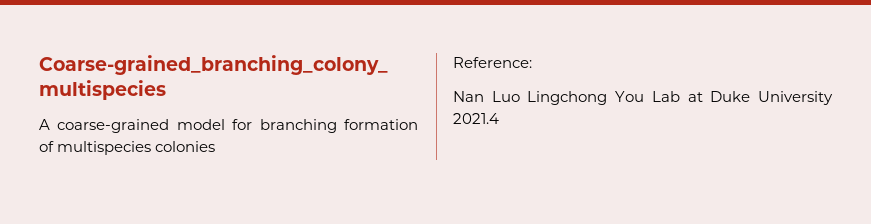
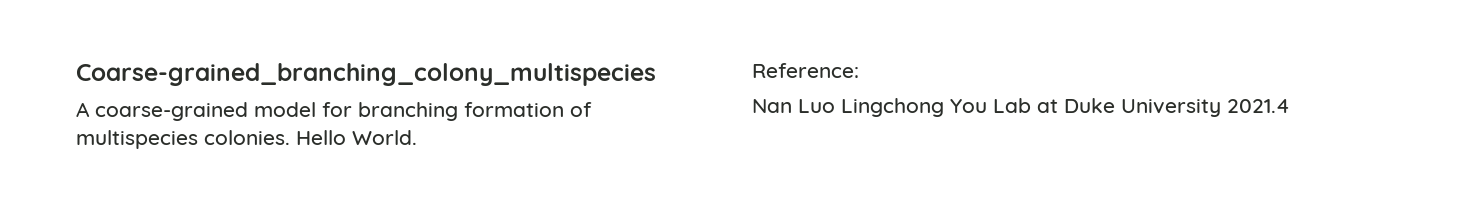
- A coarse-grained model for branching formation of multispecies colonies
+ A coarse-grained model for branching formation of multispecies colonies. Hello World.

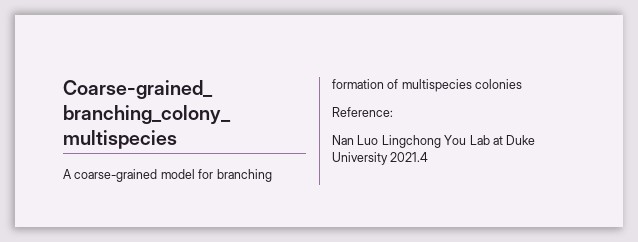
- A coarse-grained model for branching formation of multispecies colonies. Hello World.
+ A coarse-grained model for branching formation of multispecies colonies

